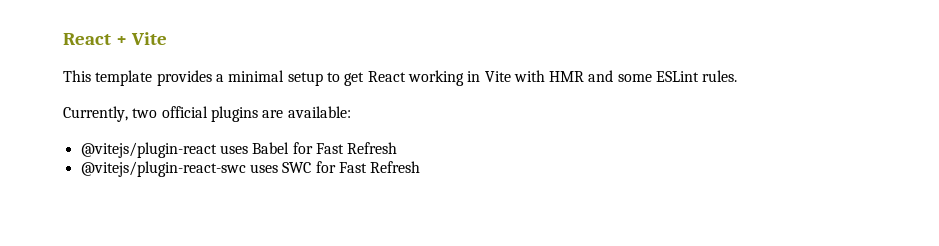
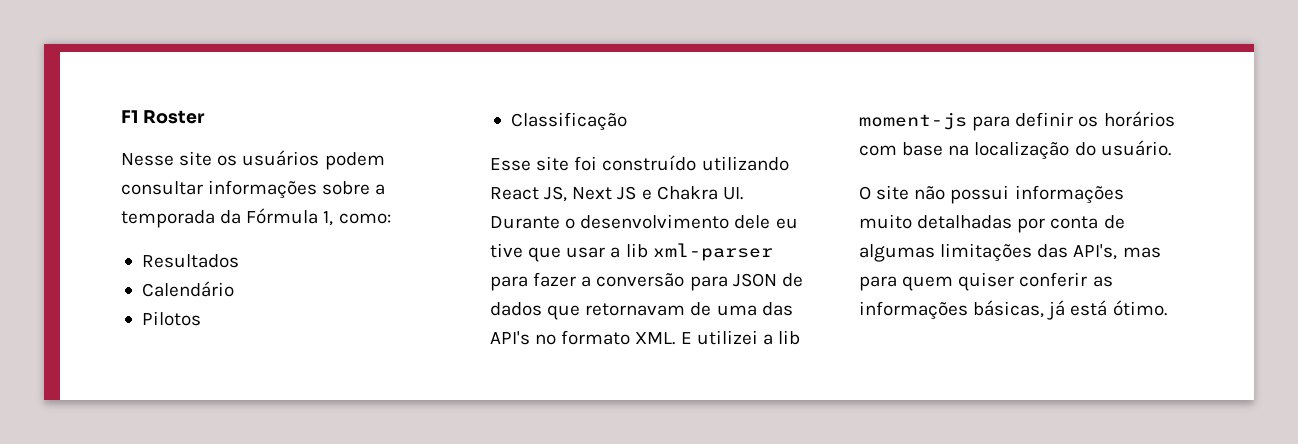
- React + Vite
- This template provides a minimal setup to get React working in Vite with HMR and some ESLint rules.
- Currently, two official plugins are available:
- @vitejs/plugin-react uses Babel for Fast Refresh
- @vitejs/plugin-react-swc uses SWC for Fast Refresh
+ F1 Roster
+ Nesse site os usuários podem consultar informações sobre a temporada da Fórmula 1, como:
+ Resultados
+ Calendário
+ Pilotos
+ Classificação
+ Esse site foi construído utilizando React JS, Next JS e Chakra UI. Durante o desenvolvimento dele eu tive que usar a lib xml-parser para fazer a conversão para JSON de dados que retornavam de uma das API's no formato XML. E utilizei a lib moment-js para definir os horários com base na localização do usuário.
+ O site não possui informações muito detalhadas por conta de algumas limitações das API's, mas para quem quiser conferir as informações básicas, já está ótimo.

